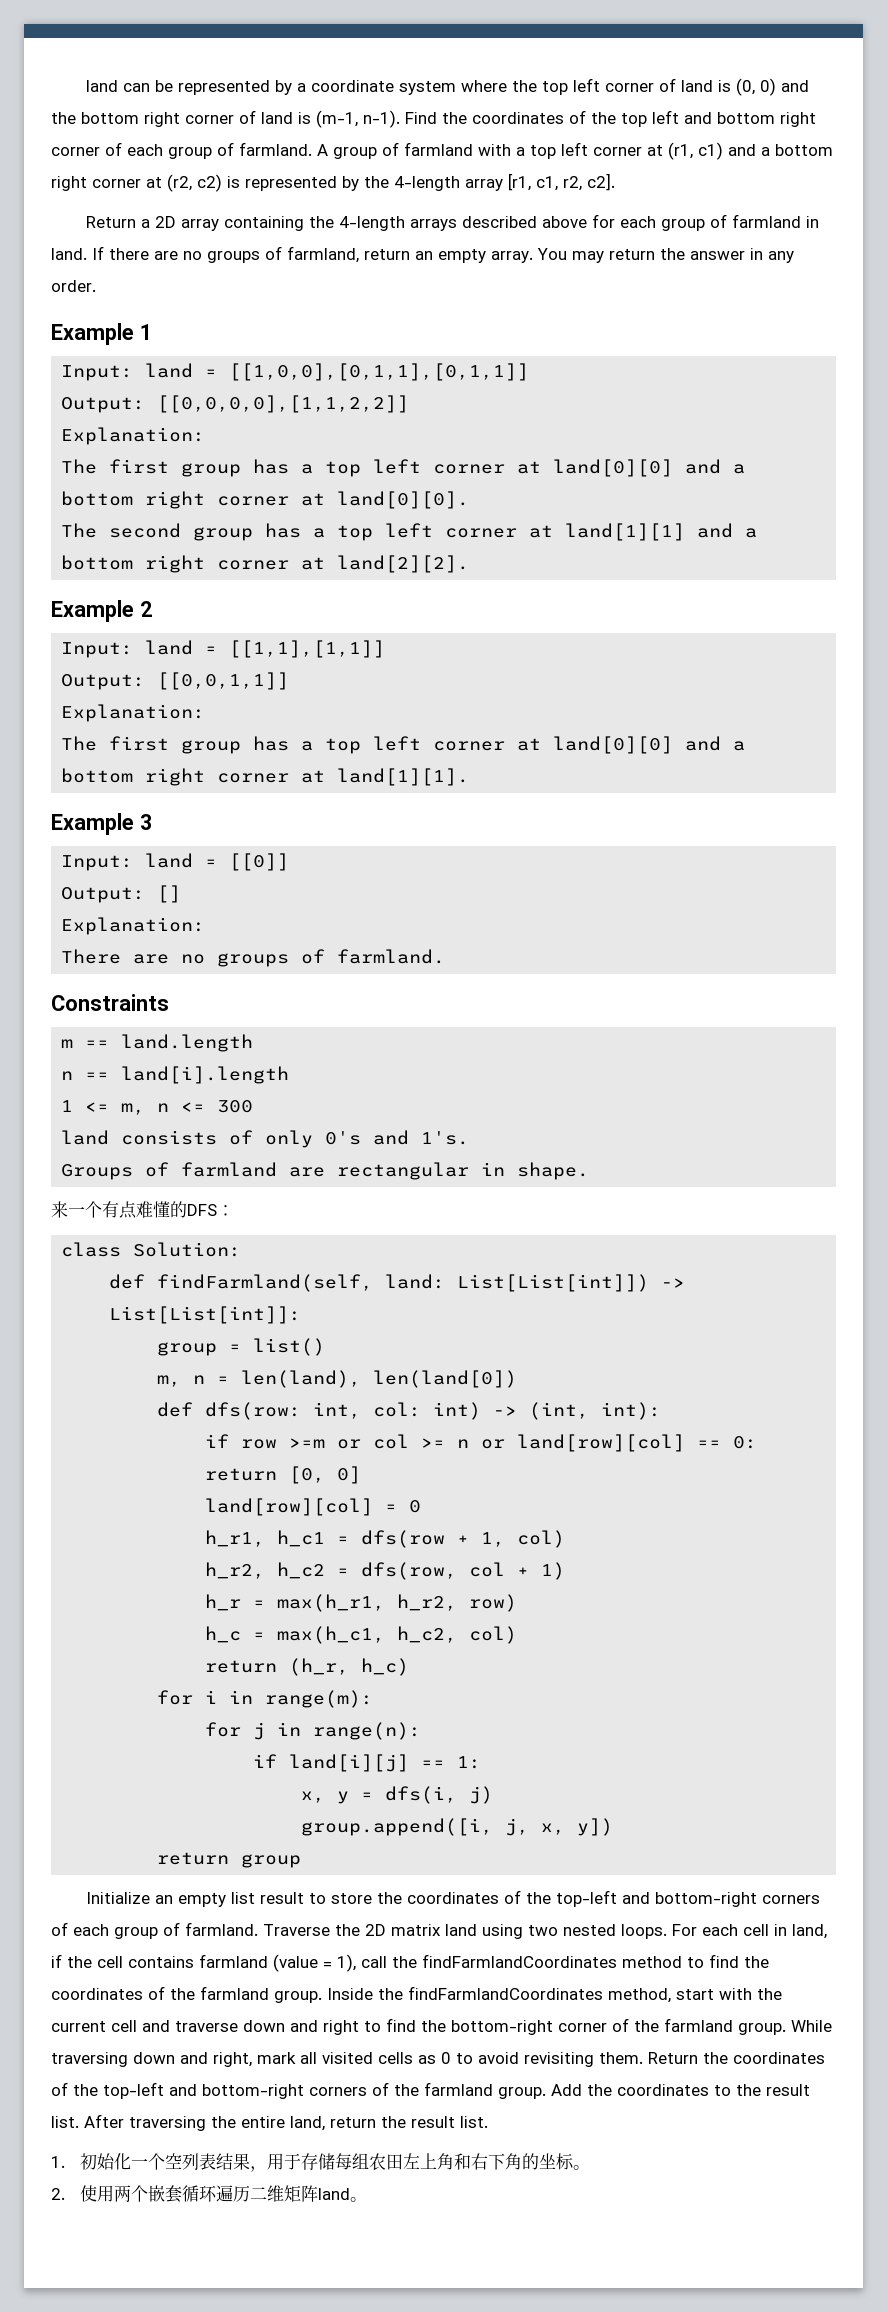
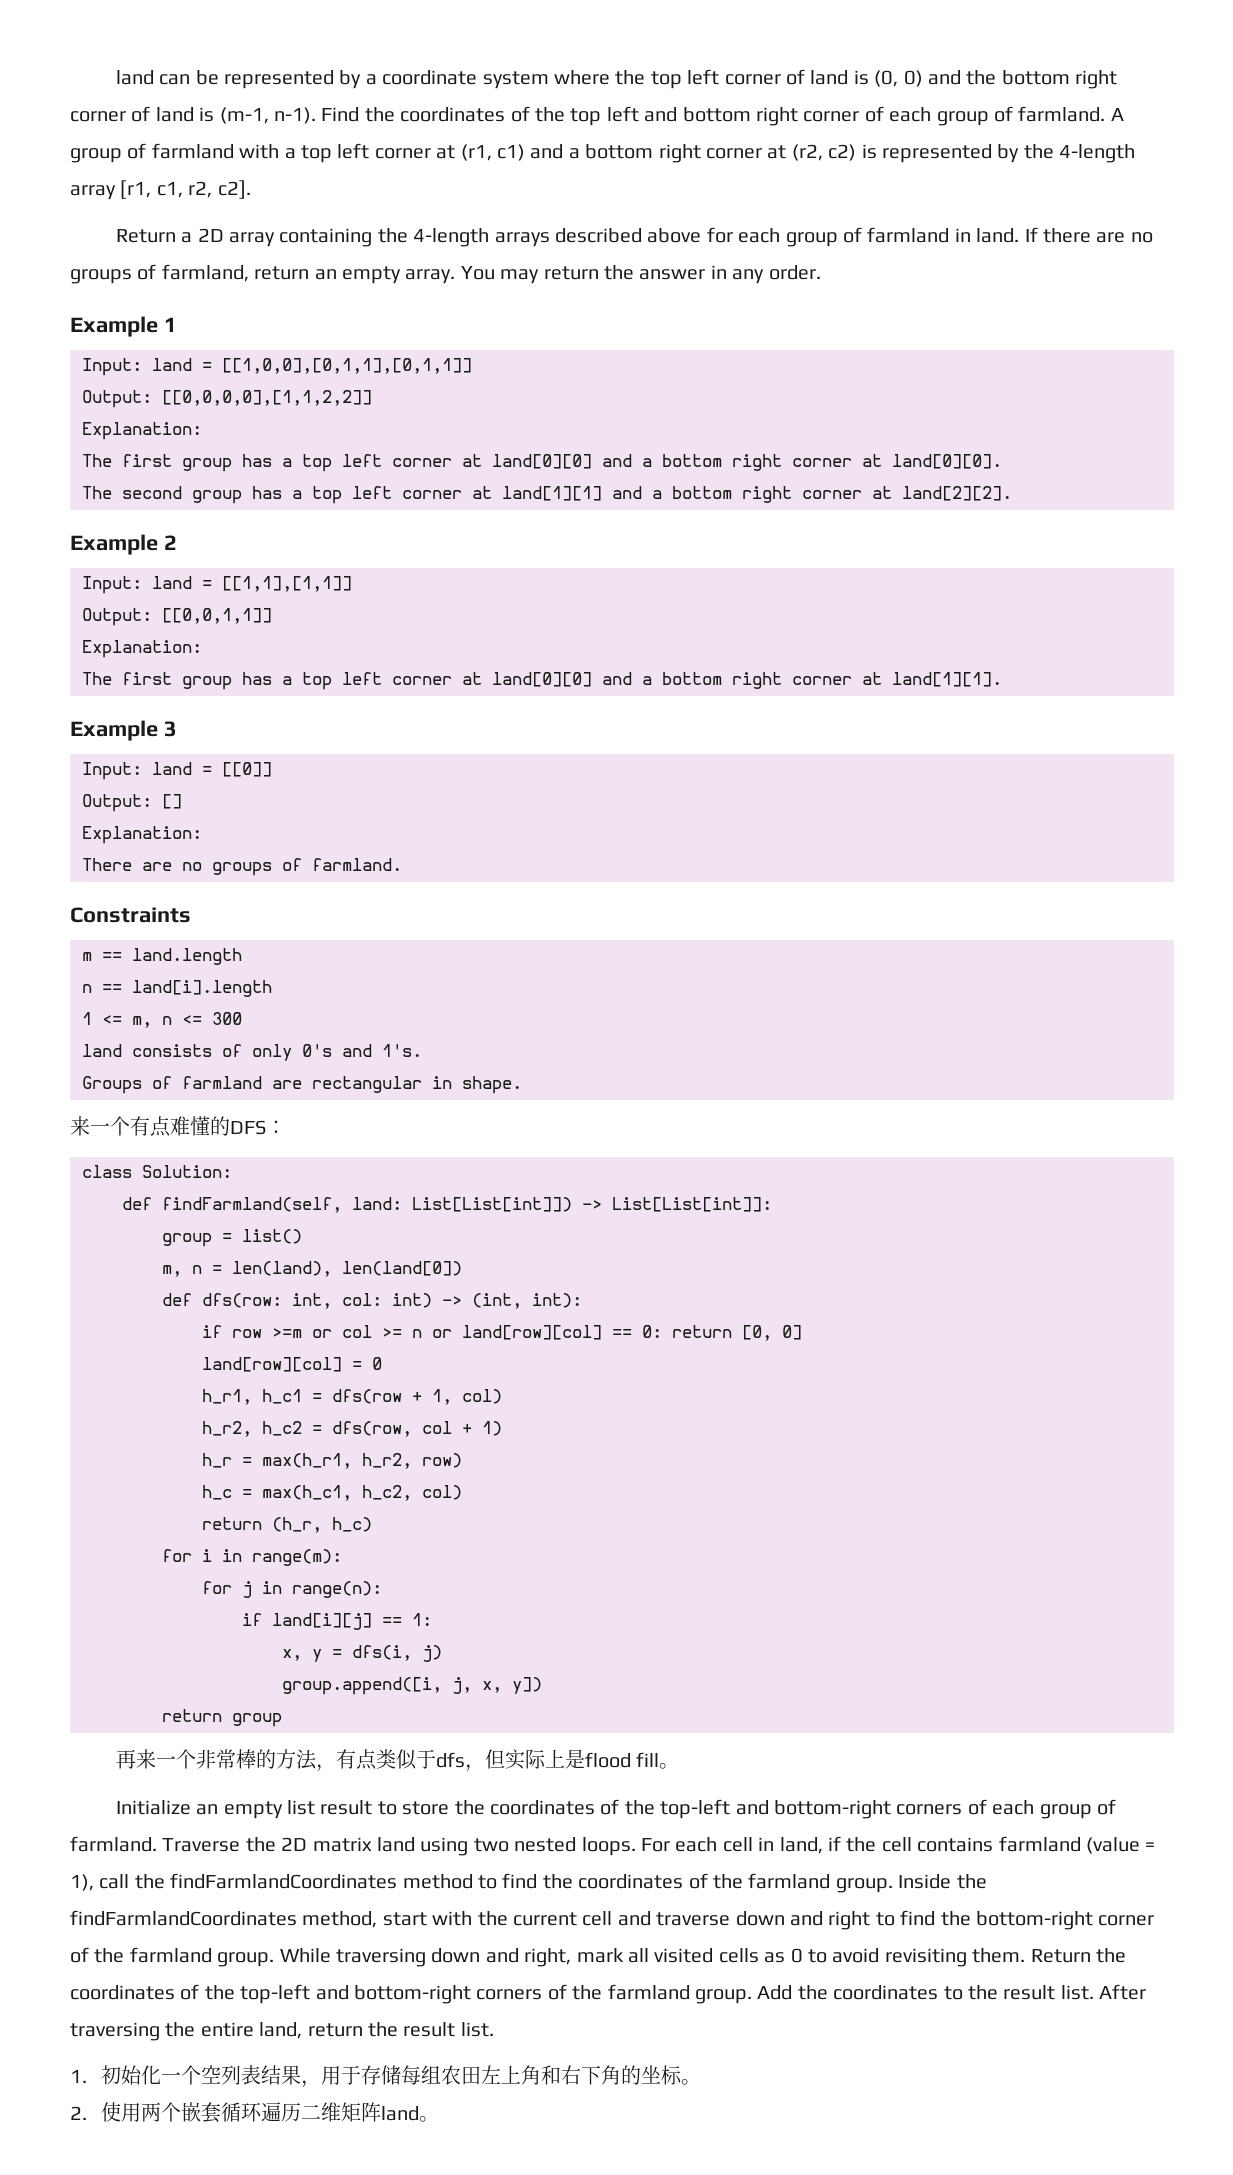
+ 再来一个非常棒的方法，有点类似于dfs，但实际上是flood fill。

